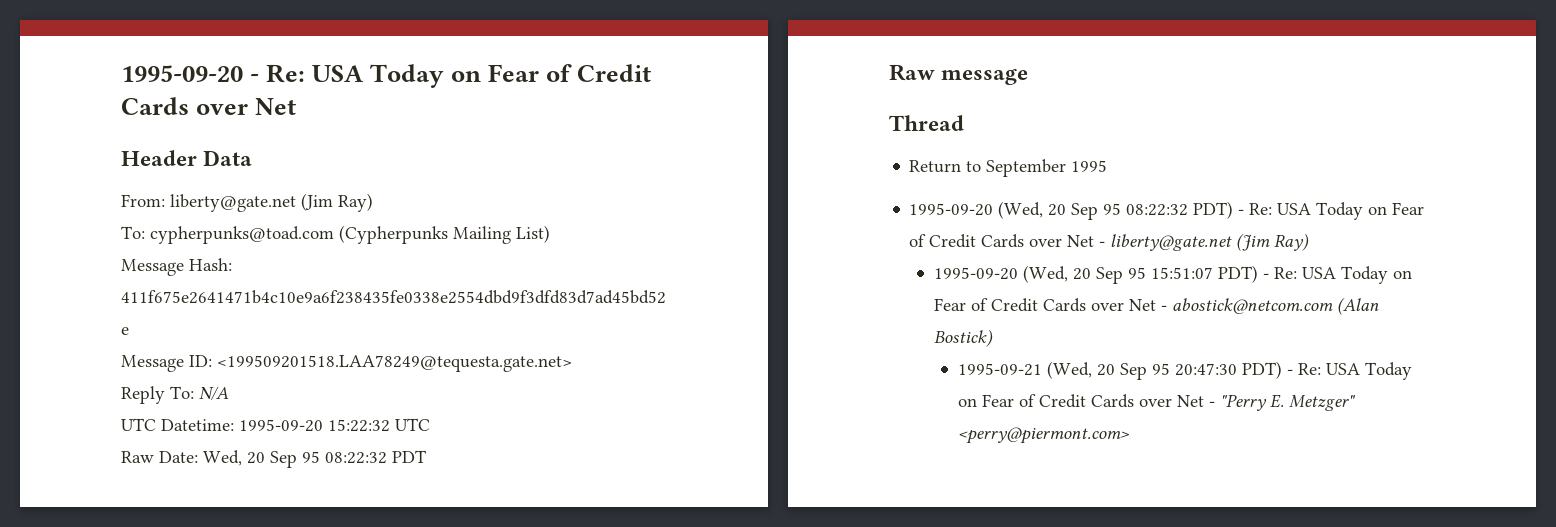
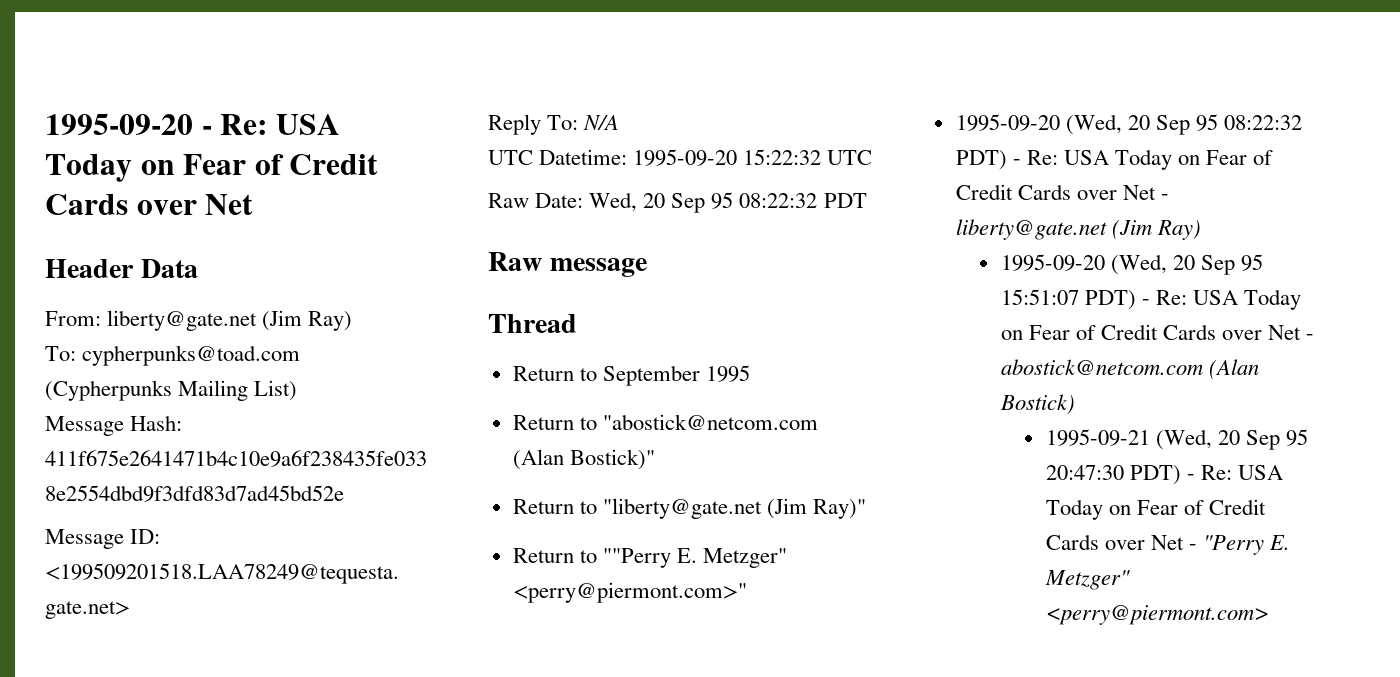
+ Return to "abostick@netcom.com (Alan Bostick)"
+ Return to "liberty@gate.net (Jim Ray)"
+ Return to ""Perry E. Metzger" <perry@piermont.com>"

